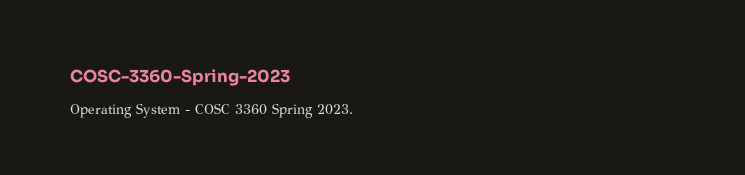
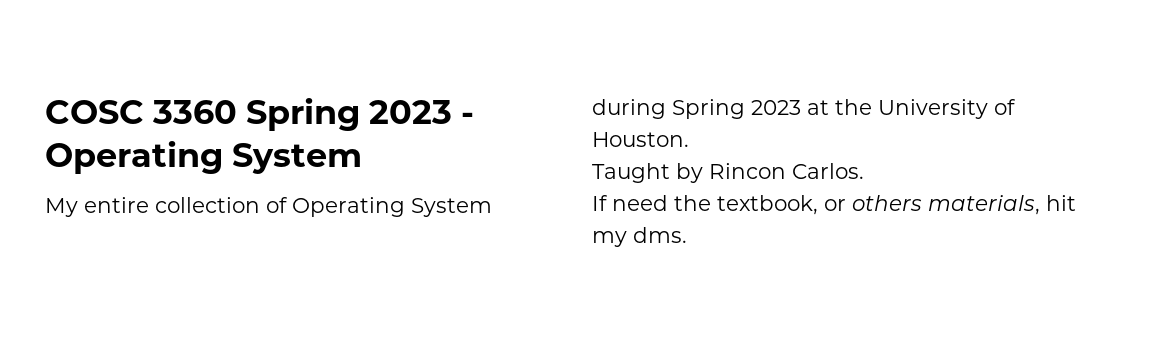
- COSC-3360-Spring-2023
- Operating System - COSC 3360 Spring 2023.
+ COSC 3360 Spring 2023 - Operating System
+ My entire collection of Operating System during Spring 2023 at the University of Houston.
+ Taught by Rincon Carlos.
+ If need the textbook, or others materials, hit my dms.

